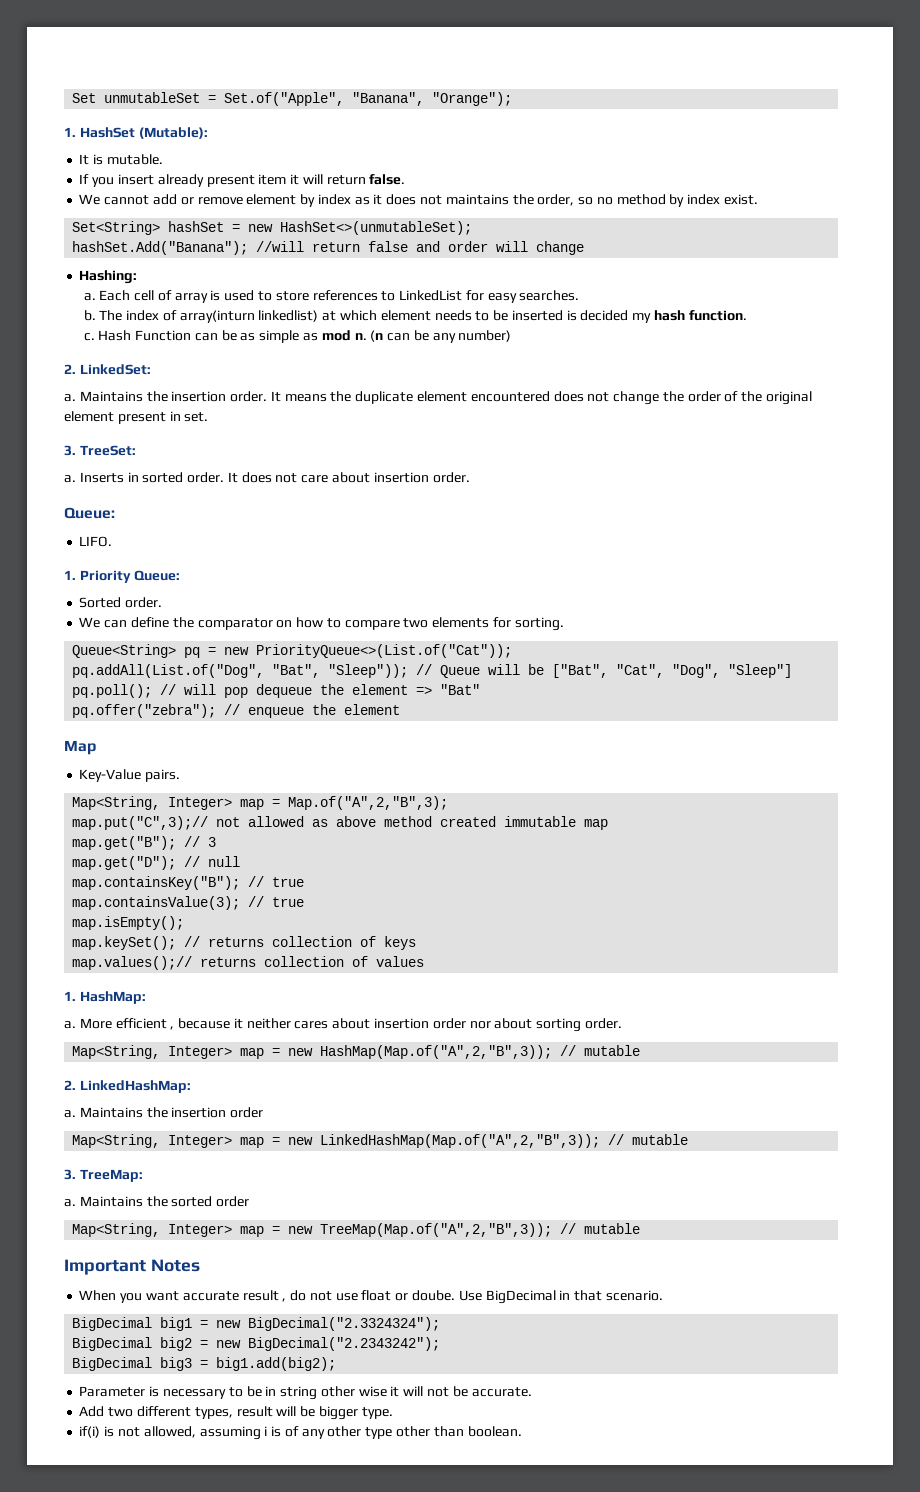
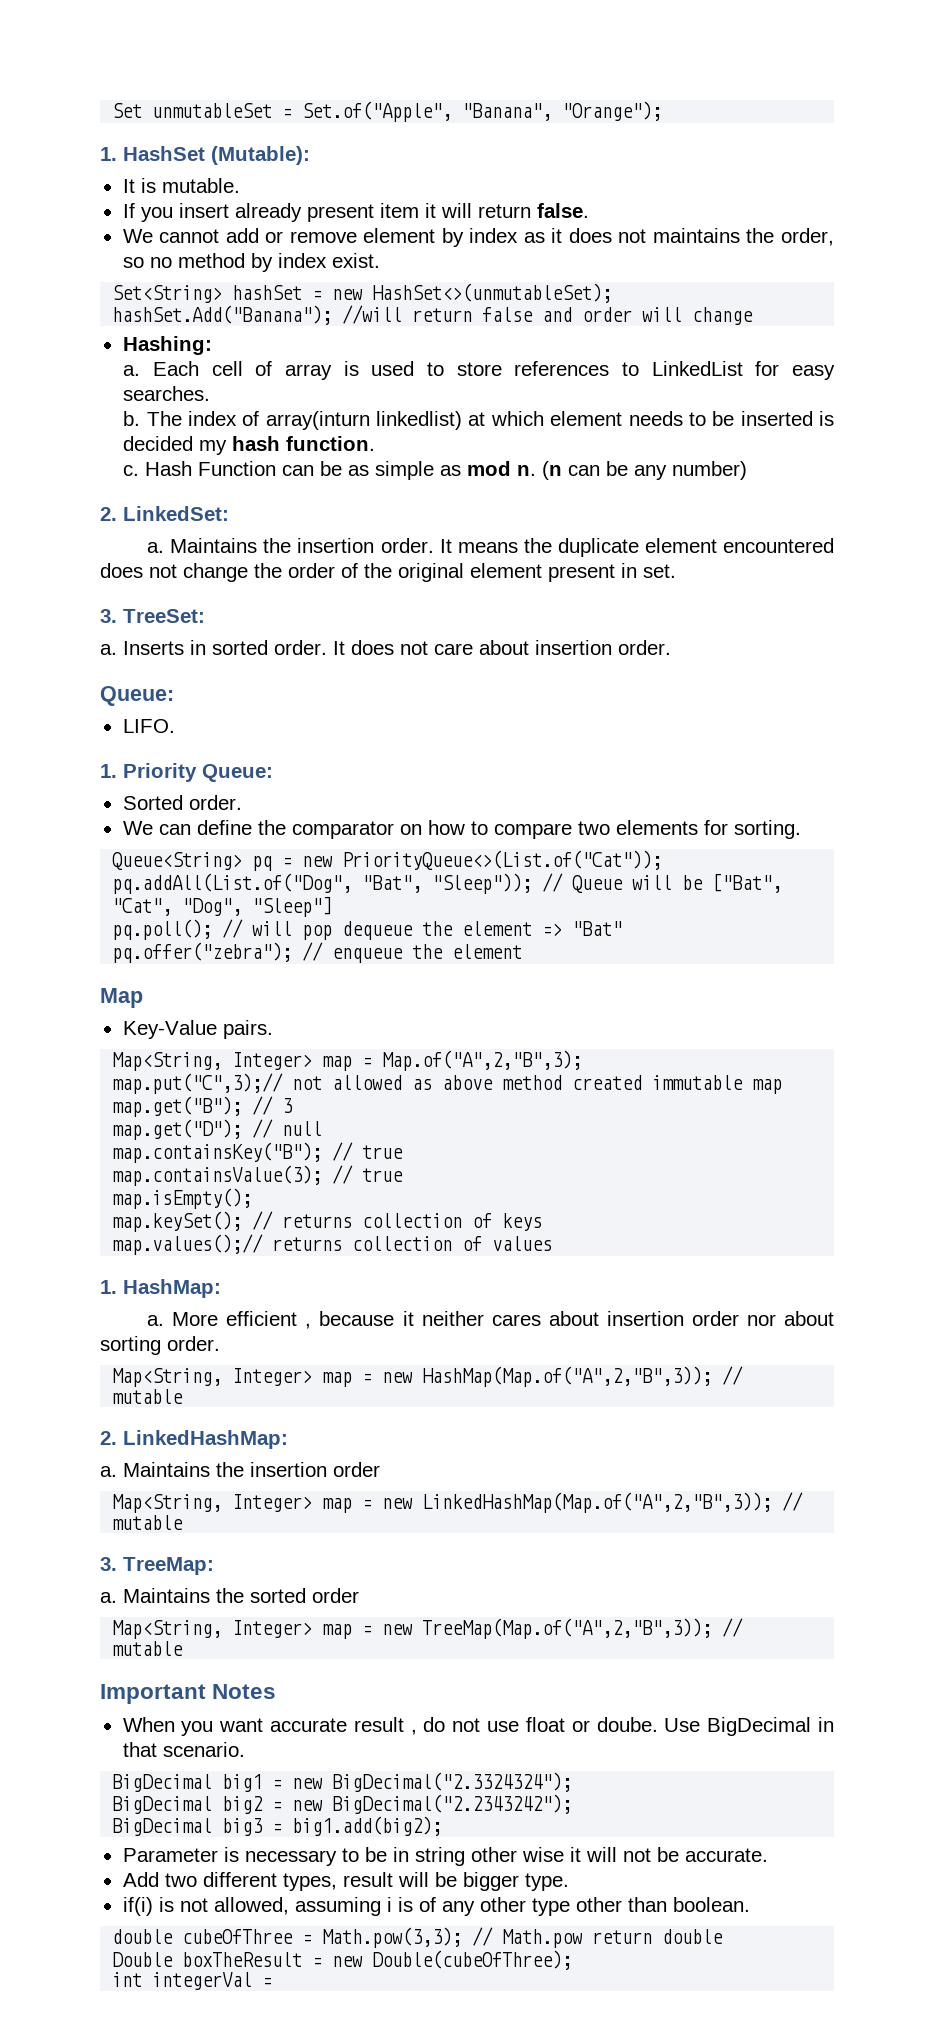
+ double cubeOfThree = Math.pow(3,3); // Math.pow return double
+ Double boxTheResult = new Double(cubeOfThree);
+ int integerVal =

